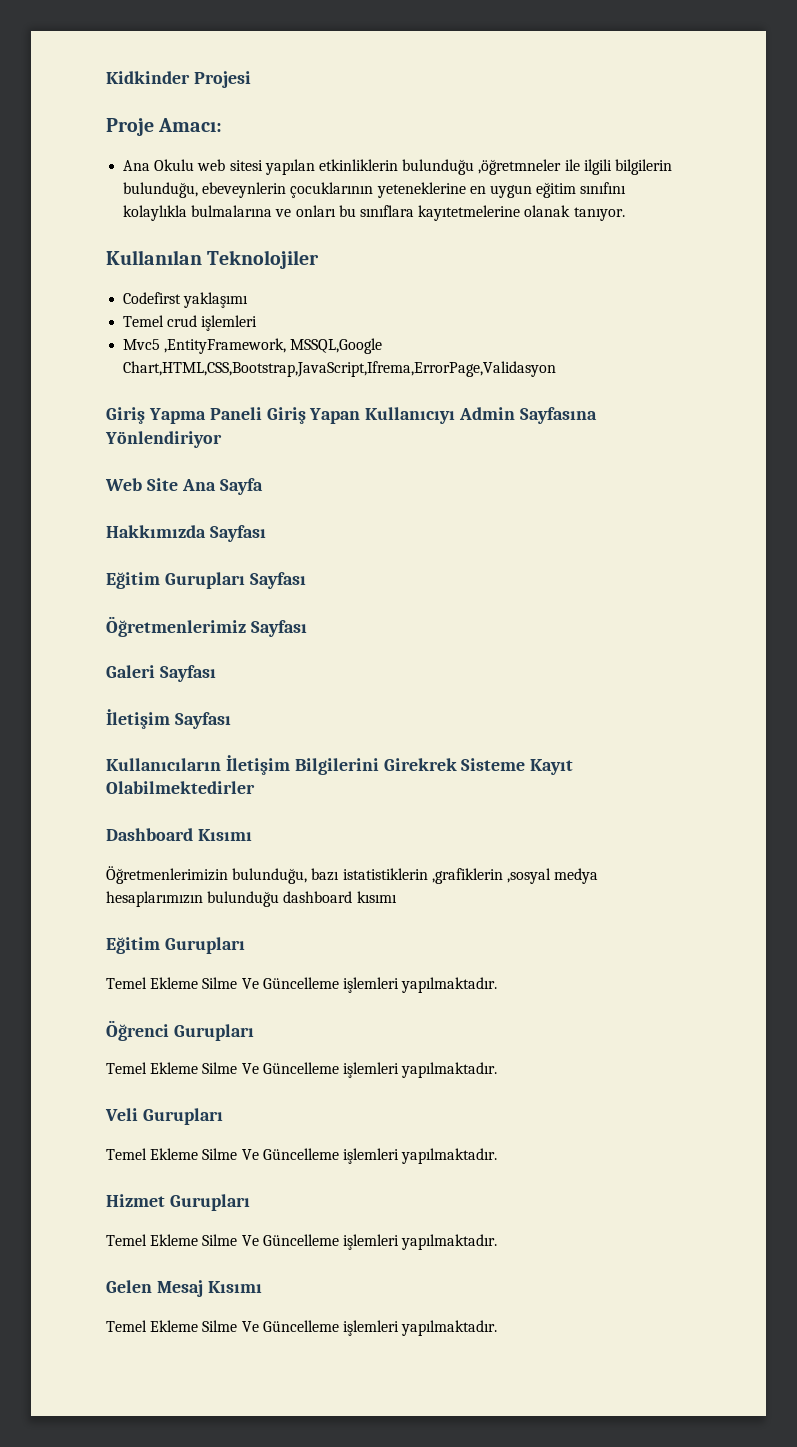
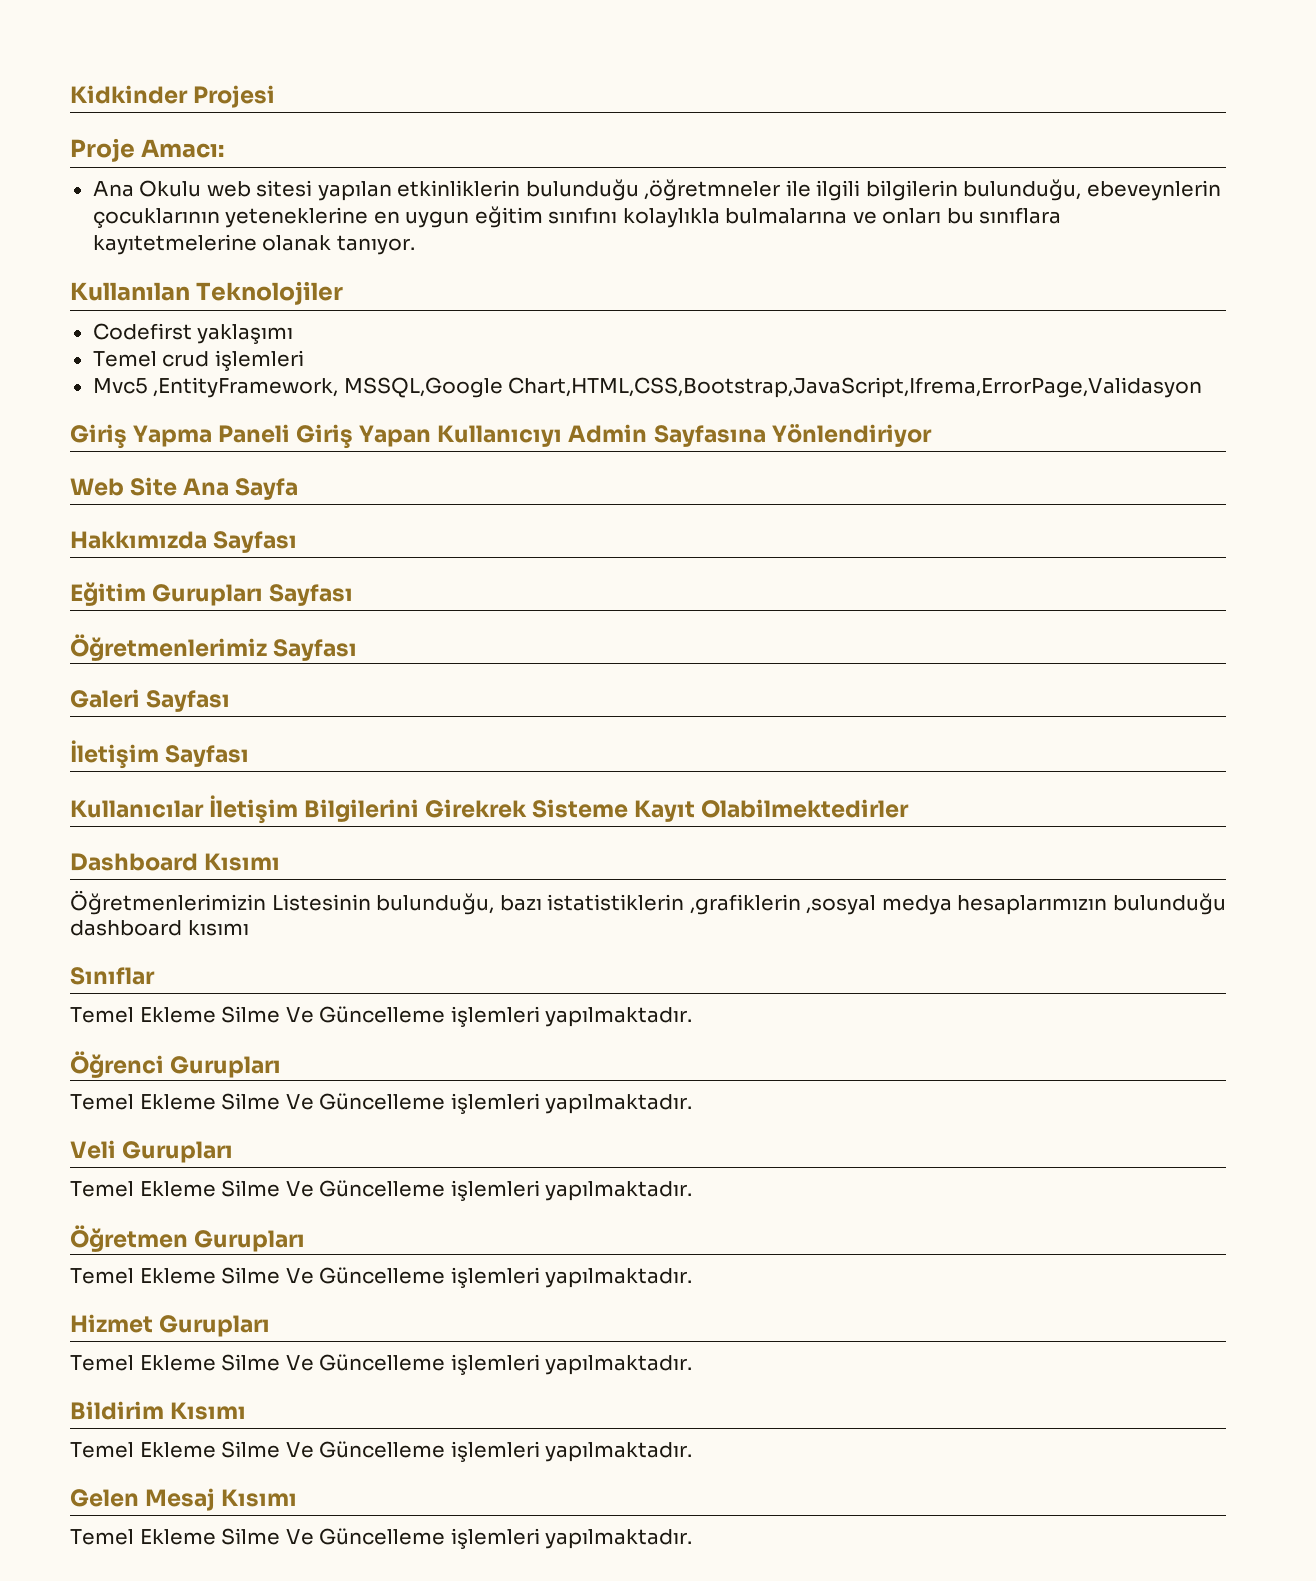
- Kullanıcıların İletişim Bilgilerini Girekrek Sisteme Kayıt Olabilmektedirler
+ Kullanıcılar İletişim Bilgilerini Girekrek Sisteme Kayıt Olabilmektedirler
- Öğretmenlerimizin bulunduğu, bazı istatistiklerin ,grafiklerin ,sosyal medya hesaplarımızın bulunduğu dashboard kısımı
- Eğitim Gurupları
+ Öğretmenlerimizin Listesinin bulunduğu, bazı istatistiklerin ,grafiklerin ,sosyal medya hesaplarımızın bulunduğu dashboard kısımı
+ Sınıflar
+ Öğretmen Gurupları
+ Temel Ekleme Silme Ve Güncelleme işlemleri yapılmaktadır.
+ Bildirim Kısımı
+ Temel Ekleme Silme Ve Güncelleme işlemleri yapılmaktadır.

